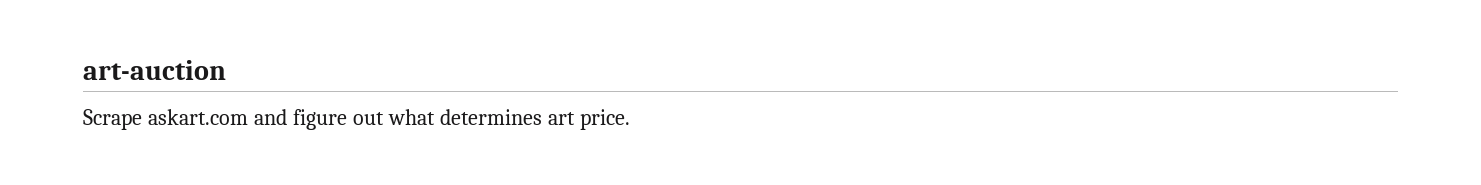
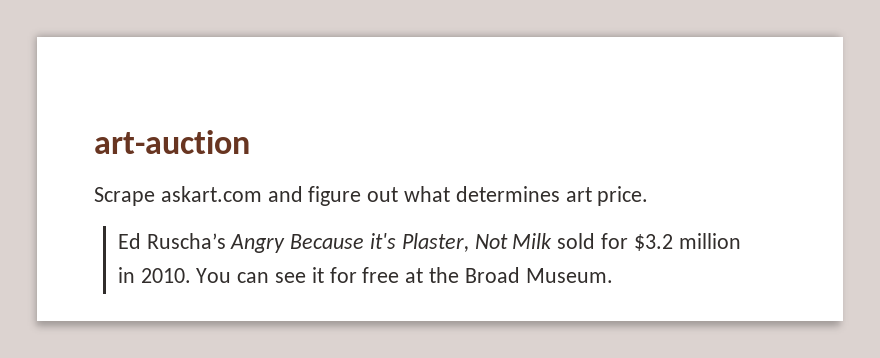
+ Ed Ruscha’s Angry Because it's Plaster, Not Milk sold for $3.2 million
+ in 2010. You can see it for free at the Broad Museum.

